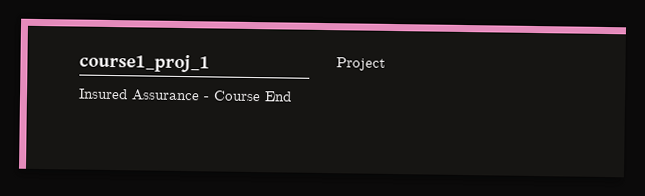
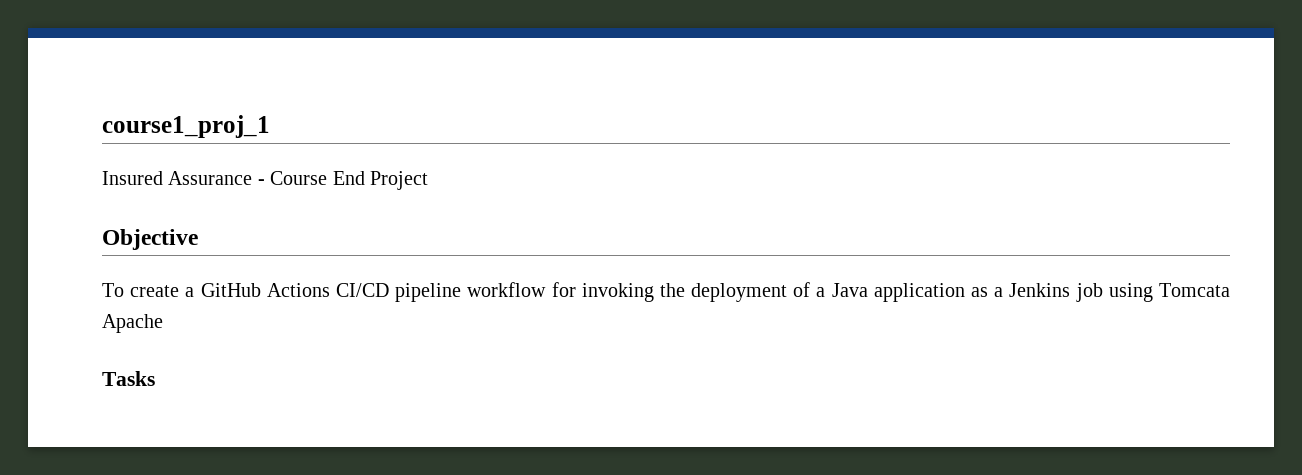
+ Objective
+ To create a GitHub Actions CI/CD pipeline workflow for invoking the deployment of a Java application as a Jenkins job using Tomcata Apache
+ Tasks

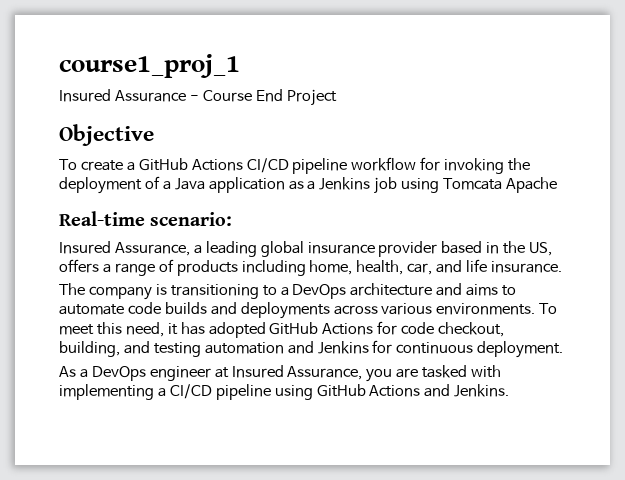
- Tasks
+ Real-time scenario:
+ Insured Assurance, a leading global insurance provider based in the US, offers a range of products including home, health, car, and life insurance.
+ The company is transitioning to a DevOps architecture and aims to automate code builds and deployments across various environments. To meet this need, it has adopted GitHub Actions for code checkout, building, and testing automation and Jenkins for continuous deployment.
+ As a DevOps engineer at Insured Assurance, you are tasked with implementing a CI/CD pipeline using GitHub Actions and Jenkins.

